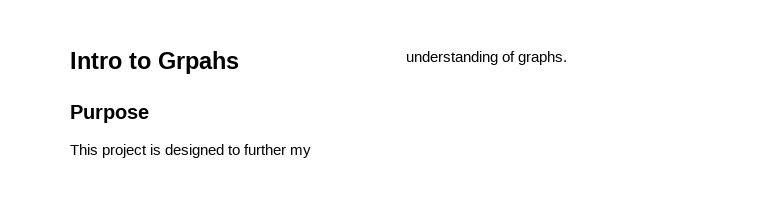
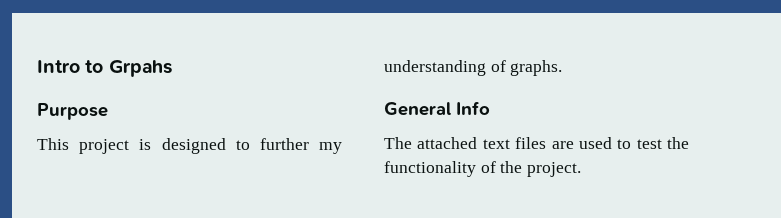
+ General Info
+ The attached text files are used to test the functionality of the project.

